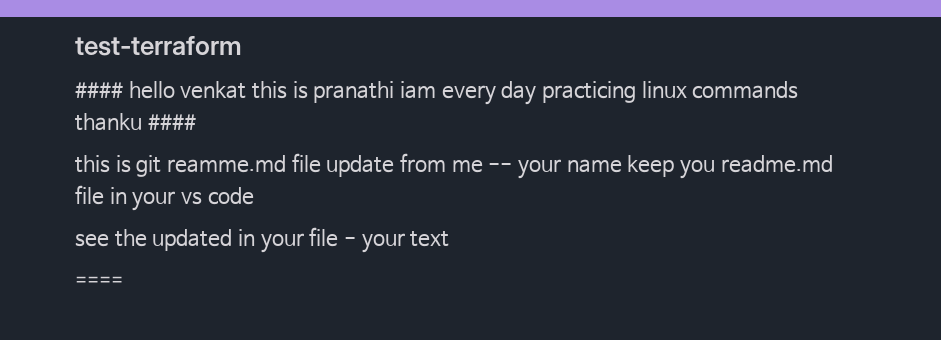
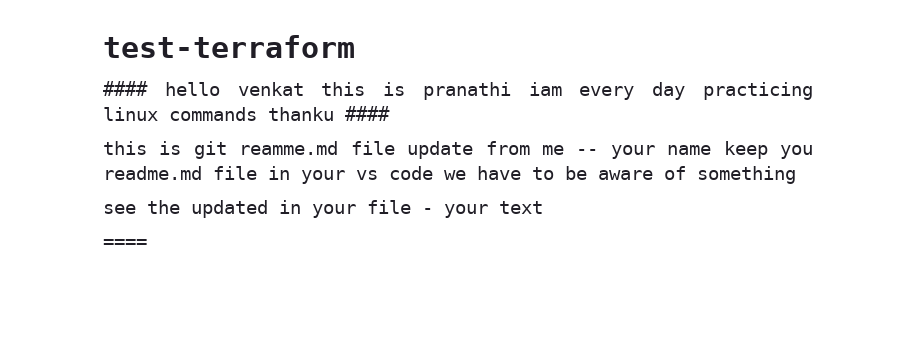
- this is git reamme.md file update from me -- your name keep you readme.md file in your vs code
+ this is git reamme.md file update from me -- your name keep you readme.md file in your vs code we have to be aware of something

